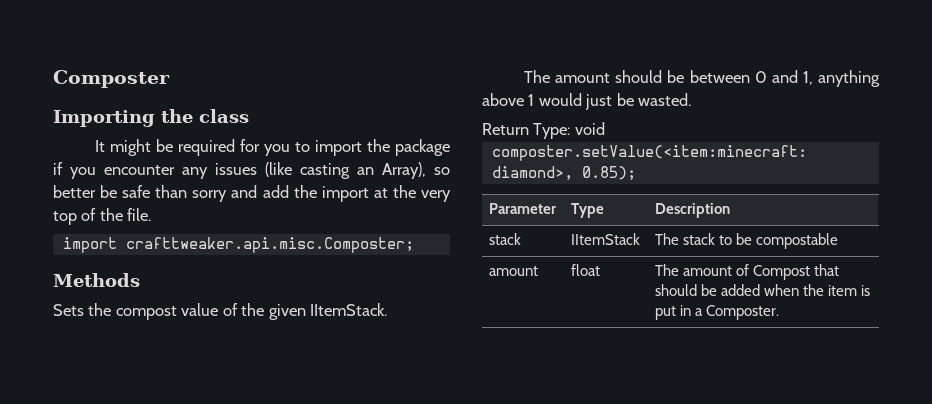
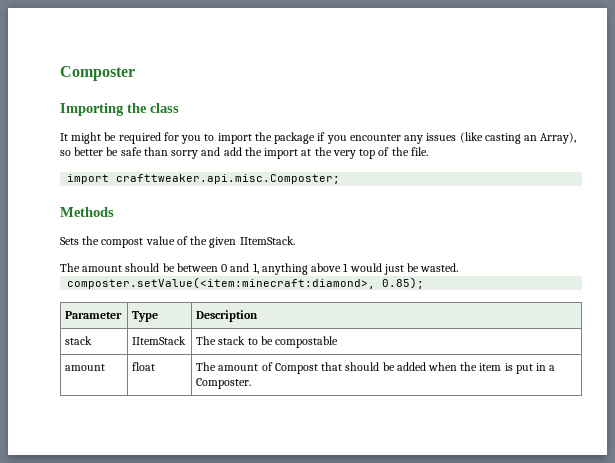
- Return Type: void

